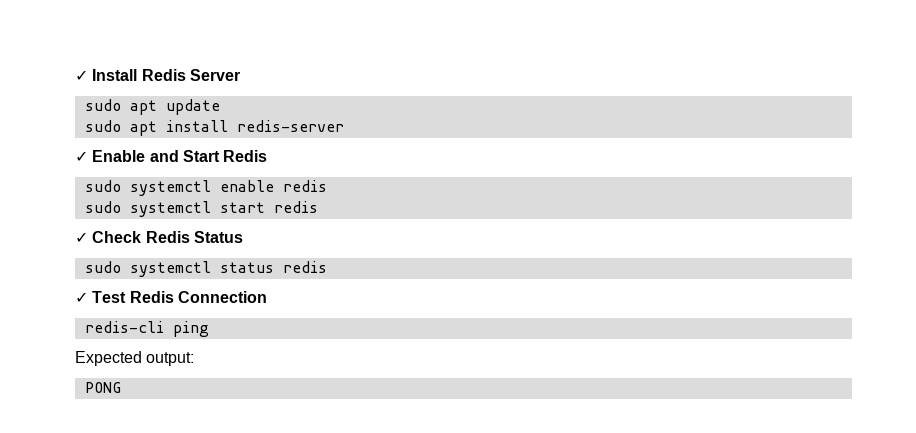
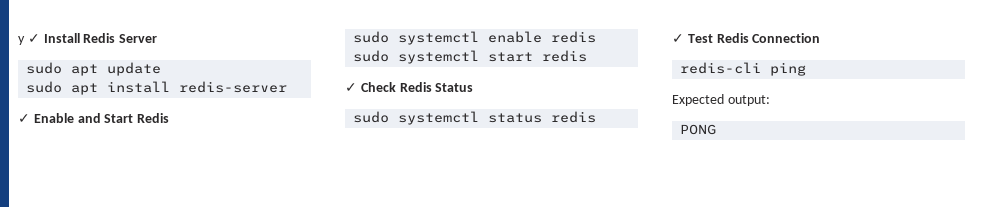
- ✓ Install Redis Server
+ y ✓ Install Redis Server

